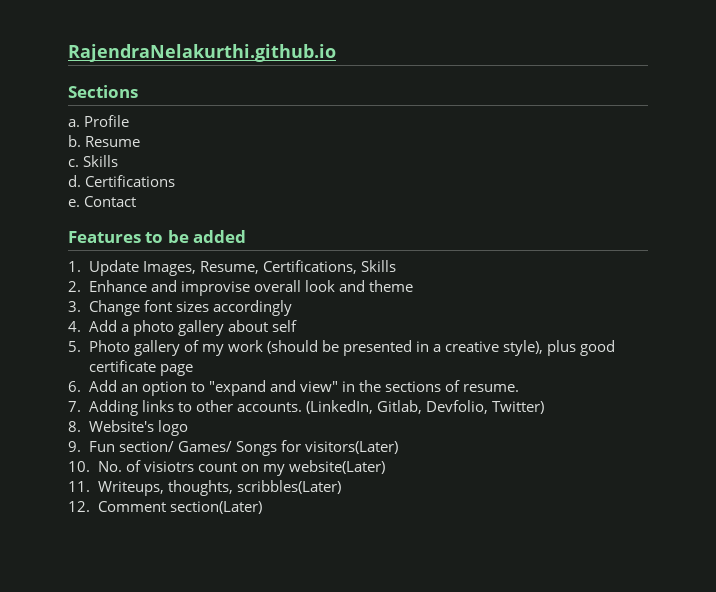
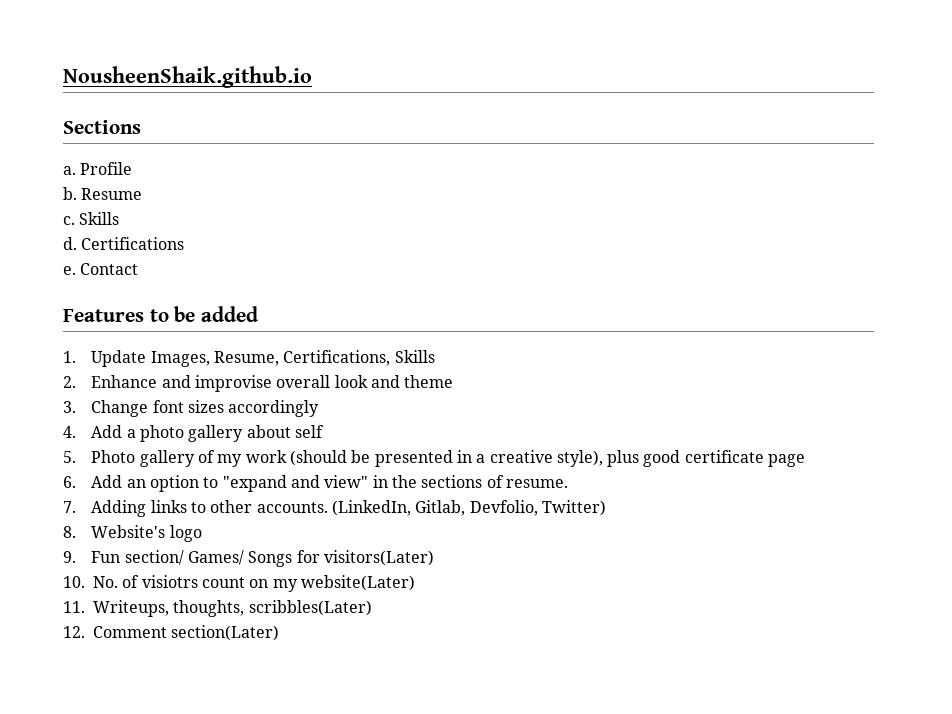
- RajendraNelakurthi.github.io
+ NousheenShaik.github.io

